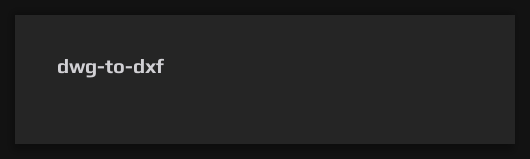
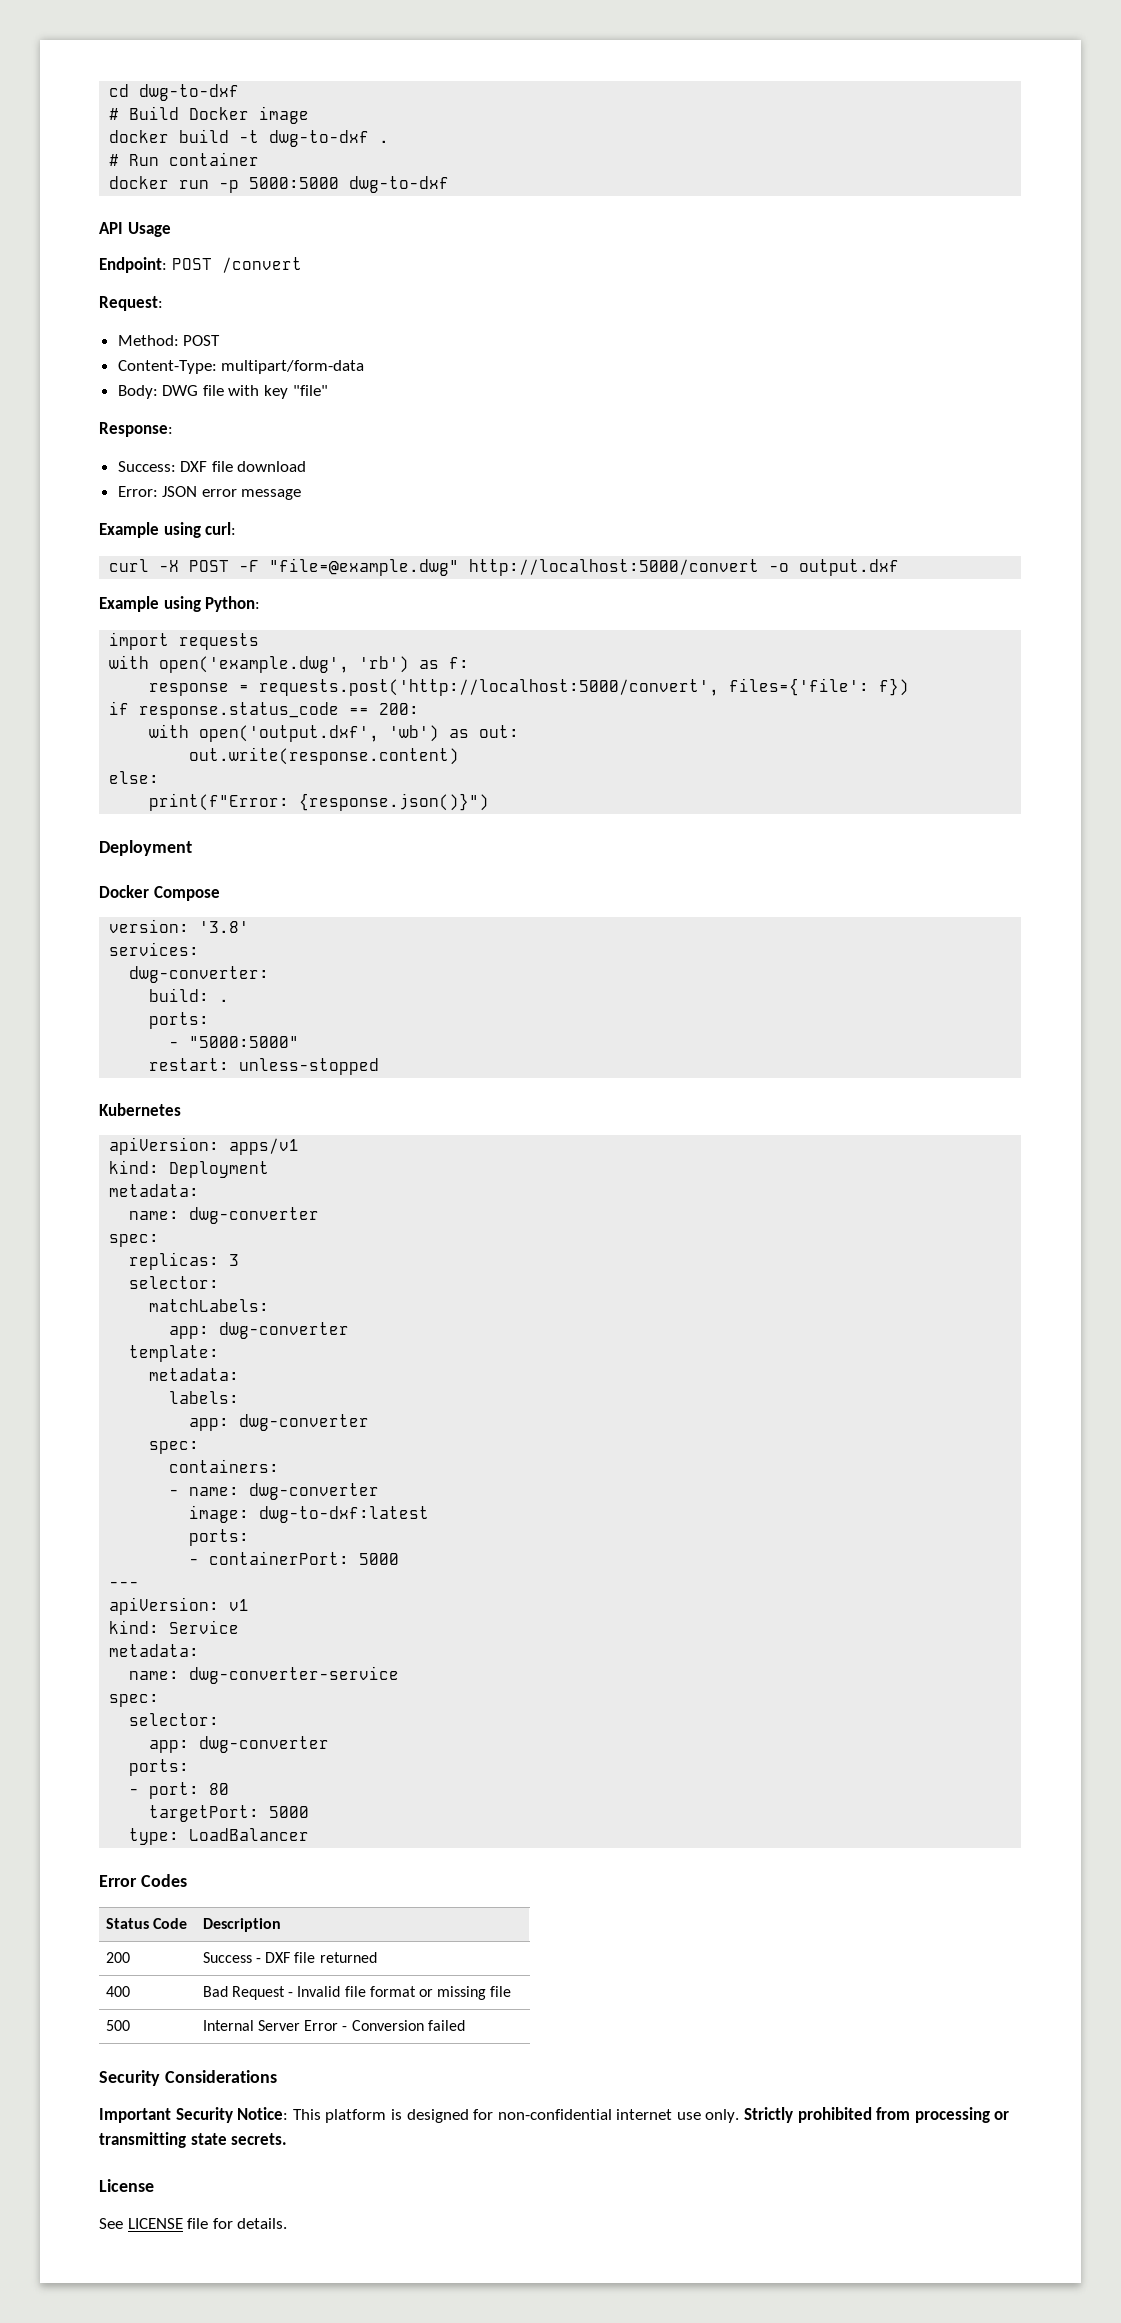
- dwg-to-dxf
+ cd dwg-to-dxf
+ # Build Docker image
+ docker build -t dwg-to-dxf .
+ # Run container
+ docker run -p 5000:5000 dwg-to-dxf
+ API Usage
+ Endpoint: POST /convert
+ Request:
+ Method: POST
+ Content-Type: multipart/form-data
+ Body: DWG file with key "file"
+ Response:
+ Success: DXF file download
+ Error: JSON error message
+ Example using curl:
+ curl -X POST -F "file=@example.dwg" http://localhost:5000/convert -o output.dxf
+ Example using Python:
+ import requests
+ with open('example.dwg', 'rb') as f:
+ response = requests.post('http://localhost:5000/convert', files={'file': f})
+ if response.status_code == 200:
+ with open('output.dxf', 'wb') as out:
+ out.write(response.content)
+ else:
+ print(f"Error: {response.json()}")
+ Deployment
+ Docker Compose
+ version: '3.8'
+ services:
+ dwg-converter:
+ build: .
+ ports:
+ - "5000:5000"
+ restart: unless-stopped
+ Kubernetes
+ apiVersion: apps/v1
+ kind: Deployment
+ metadata:
+ name: dwg-converter
+ spec:
+ replicas: 3
+ selector:
+ matchLabels:
+ app: dwg-converter
+ template:
+ metadata:
+ labels:
+ app: dwg-converter
+ spec:
+ containers:
+ - name: dwg-converter
+ image: dwg-to-dxf:latest
+ ports:
+ - containerPort: 5000
+ ---
+ apiVersion: v1
+ kind: Service
+ metadata:
+ name: dwg-converter-service
+ spec:
+ selector:
+ app: dwg-converter
+ ports:
+ - port: 80
+ targetPort: 5000
+ type: LoadBalancer
+ Error Codes
+ Status Code | Description
+ 200 | Success - DXF file returned
+ 400 | Bad Request - Invalid file format or missing file
+ 500 | Internal Server Error - Conversion failed
+ Security Considerations
+ Important Security Notice: This platform is designed for non-confidential internet use only. Strictly prohibited from processing or transmitting state secrets.
+ License
+ See LICENSE file for details.

